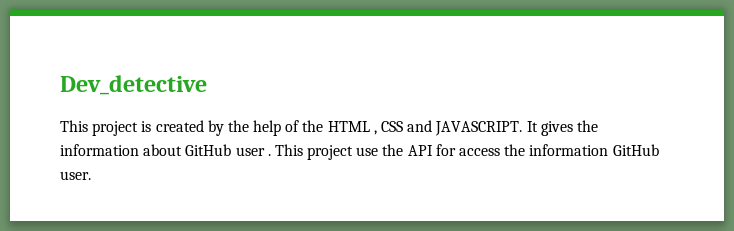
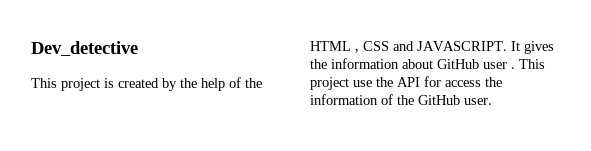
- This project use the API for access the information GitHub user.
+ This project use the API for access the information of the GitHub user.

